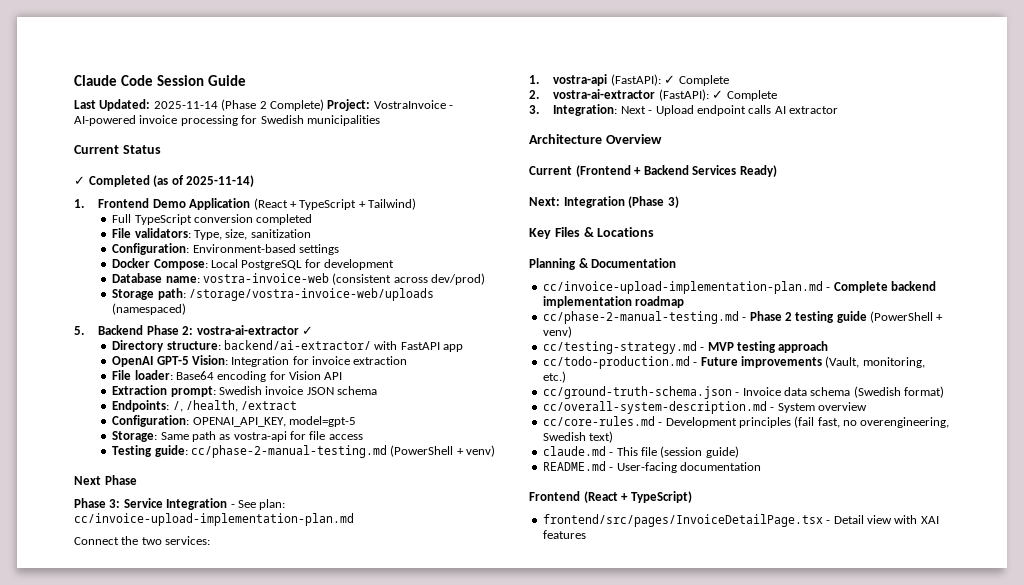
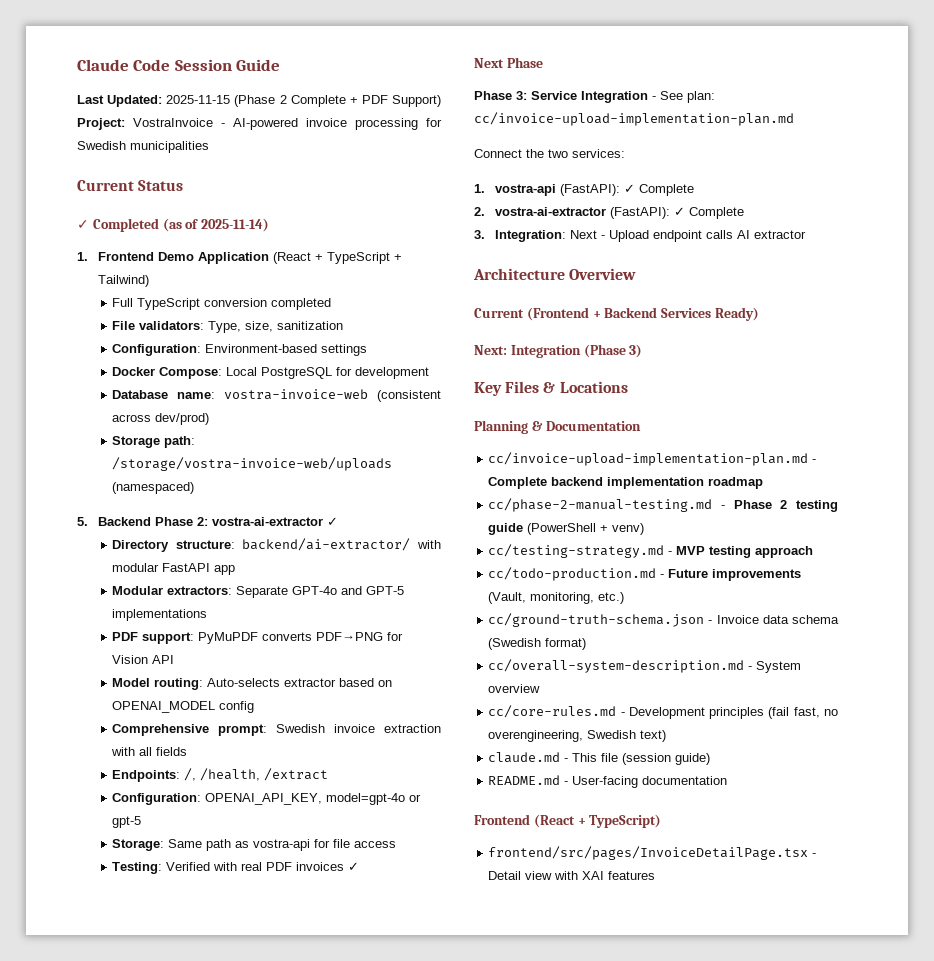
- Last Updated: 2025-11-14 (Phase 2 Complete) Project: VostraInvoice - AI-powered invoice processing for Swedish municipalities
+ Last Updated: 2025-11-15 (Phase 2 Complete + PDF Support) Project: VostraInvoice - AI-powered invoice processing for Swedish municipalities
- Directory structure: backend/ai-extractor/ with FastAPI app
+ Directory structure: backend/ai-extractor/ with modular FastAPI app
- OpenAI GPT-5 Vision: Integration for invoice extraction
- File loader: Base64 encoding for Vision API
- Extraction prompt: Swedish invoice JSON schema
+ Modular extractors: Separate GPT-4o and GPT-5 implementations
+ PDF support: PyMuPDF converts PDF→PNG for Vision API
+ Model routing: Auto-selects extractor based on OPENAI_MODEL config
+ Comprehensive prompt: Swedish invoice extraction with all fields
- Configuration: OPENAI_API_KEY, model=gpt-5
+ Configuration: OPENAI_API_KEY, model=gpt-4o or gpt-5
- Testing guide: cc/phase-2-manual-testing.md (PowerShell + venv)
+ Testing: Verified with real PDF invoices ✓

